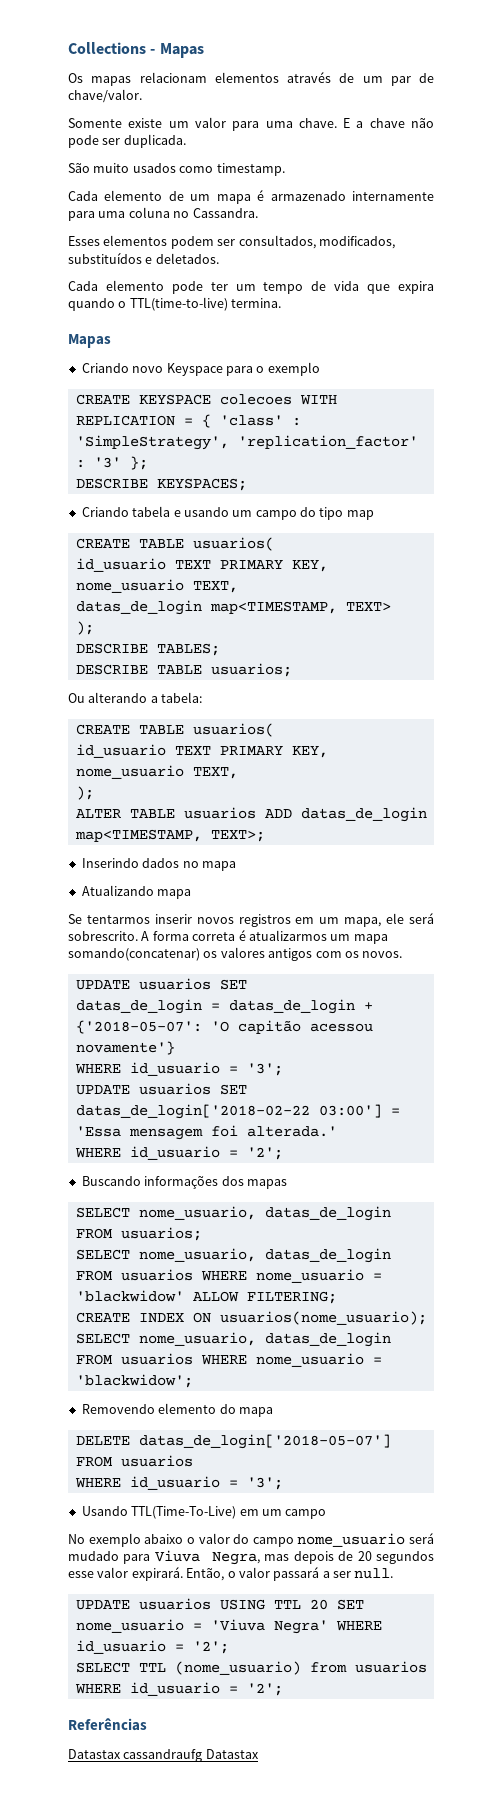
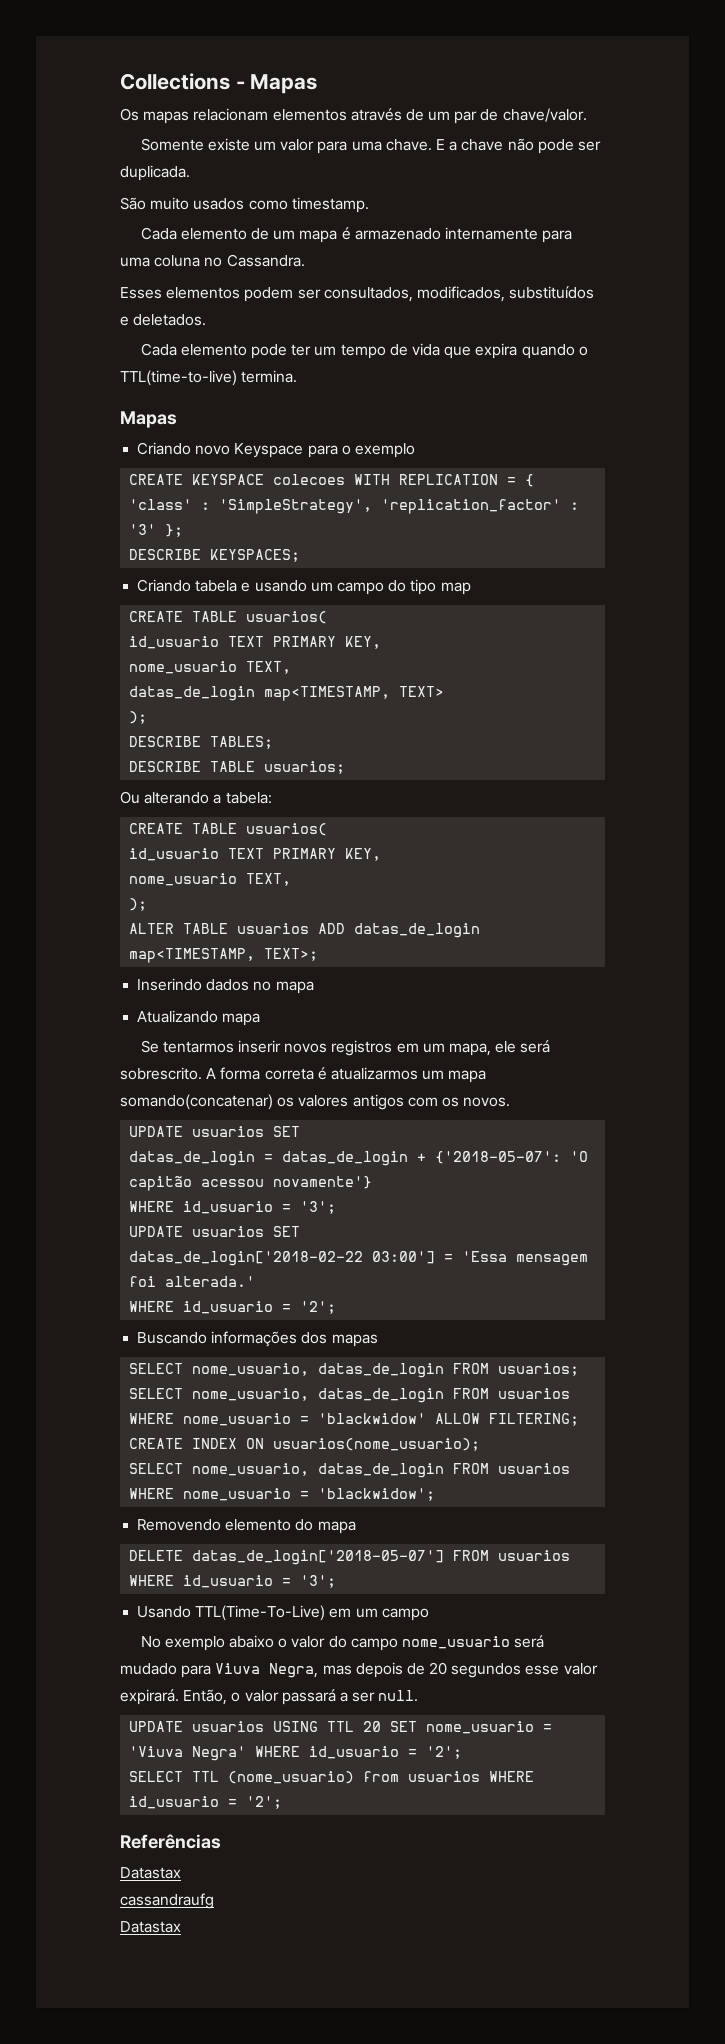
  Referências
- Datastax cassandraufg Datastax
+ Datastax
+ cassandraufg
+ Datastax

